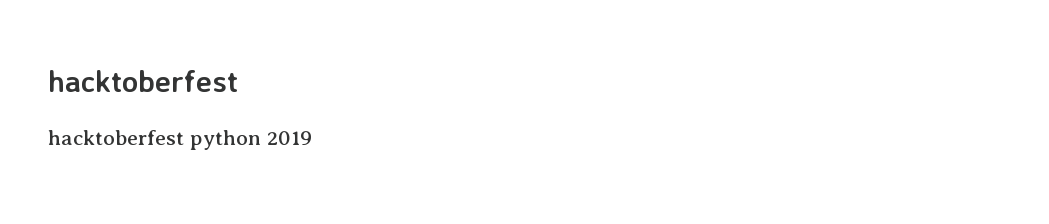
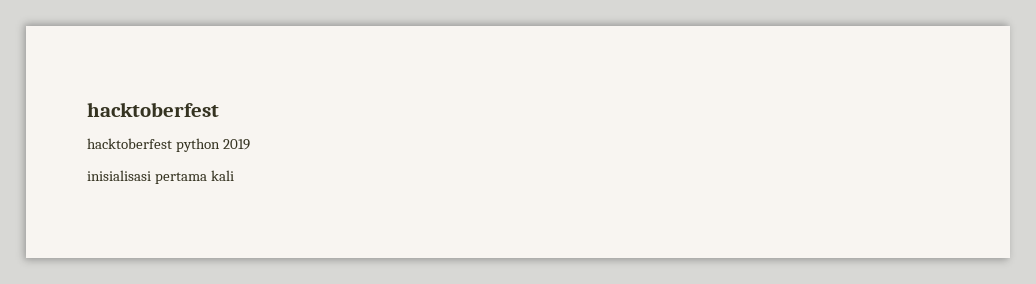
+ inisialisasi pertama kali

